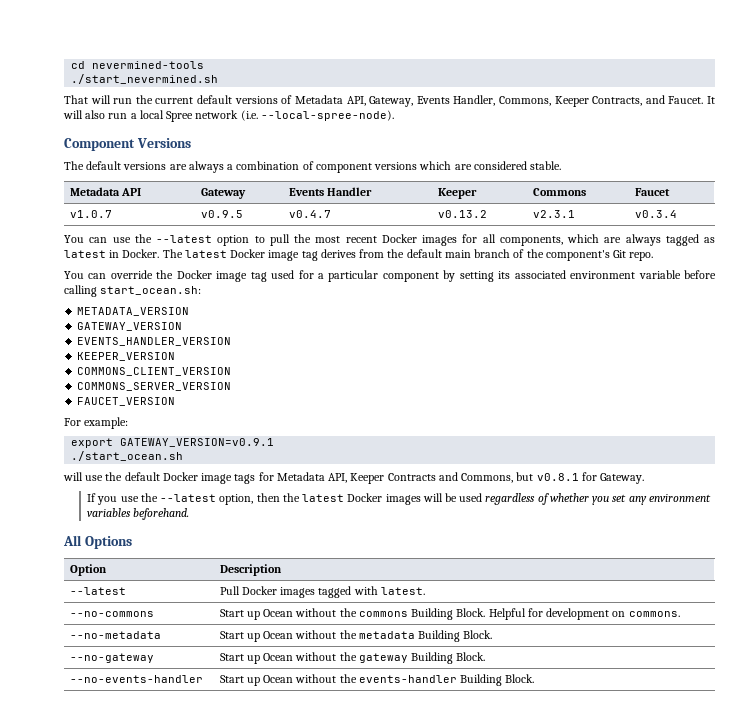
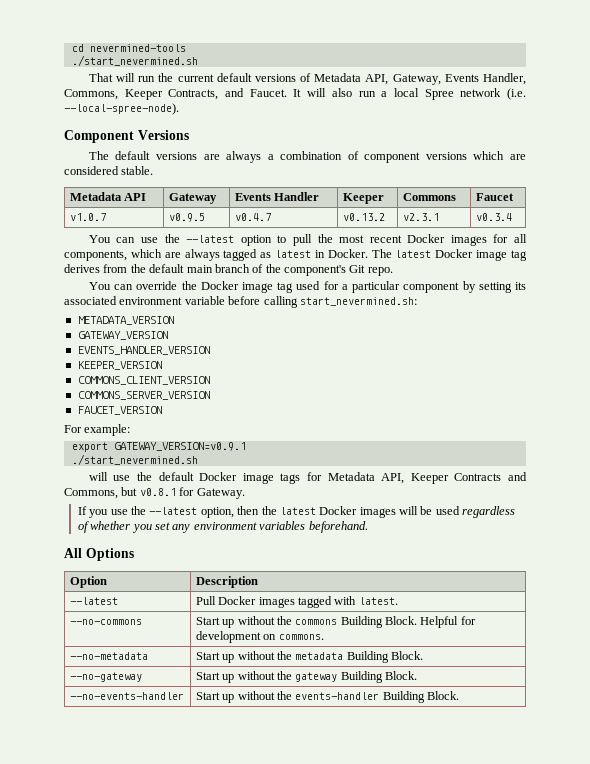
- You can override the Docker image tag used for a particular component by setting its associated environment variable before calling start_ocean.sh:
+ You can override the Docker image tag used for a particular component by setting its associated environment variable before calling start_nevermined.sh:
  export GATEWAY_VERSION=v0.9.1
- ./start_ocean.sh
+ ./start_nevermined.sh
- --no-commons | Start up Ocean without the commons Building Block. Helpful for development on commons.
+ --no-commons | Start up without the commons Building Block. Helpful for development on commons.
- --no-metadata | Start up Ocean without the metadata Building Block.
+ --no-metadata | Start up without the metadata Building Block.
- --no-gateway | Start up Ocean without the gateway Building Block.
+ --no-gateway | Start up without the gateway Building Block.
- --no-events-handler | Start up Ocean without the events-handler Building Block.
+ --no-events-handler | Start up without the events-handler Building Block.

